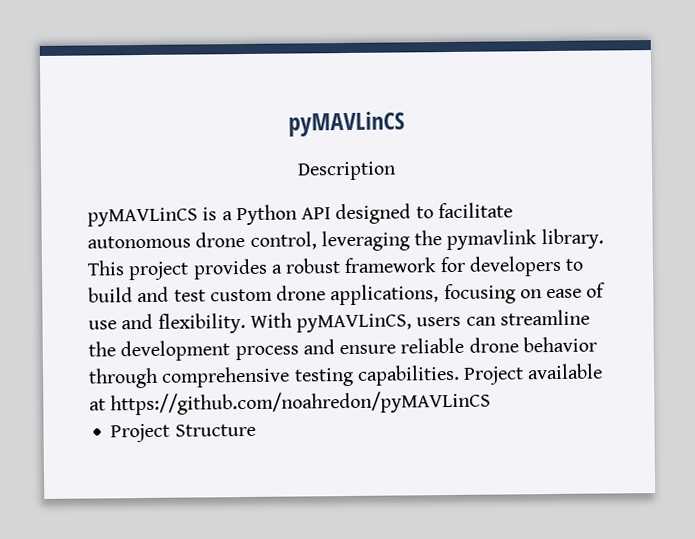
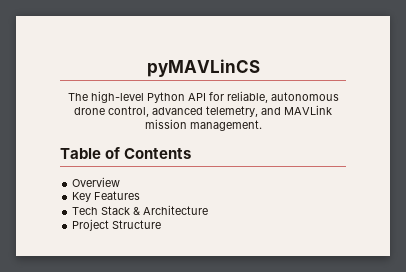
- Description
- pyMAVLinCS is a Python API designed to facilitate autonomous drone control, leveraging the pymavlink library. This project provides a robust framework for developers to build and test custom drone applications, focusing on ease of use and flexibility. With pyMAVLinCS, users can streamline the development process and ensure reliable drone behavior through comprehensive testing capabilities. Project available at https://github.com/noahredon/pyMAVLinCS
+ The high-level Python API for reliable, autonomous drone control, advanced telemetry, and MAVLink mission management.
+ Table of Contents
+ Overview
+ Key Features
+ Tech Stack & Architecture

